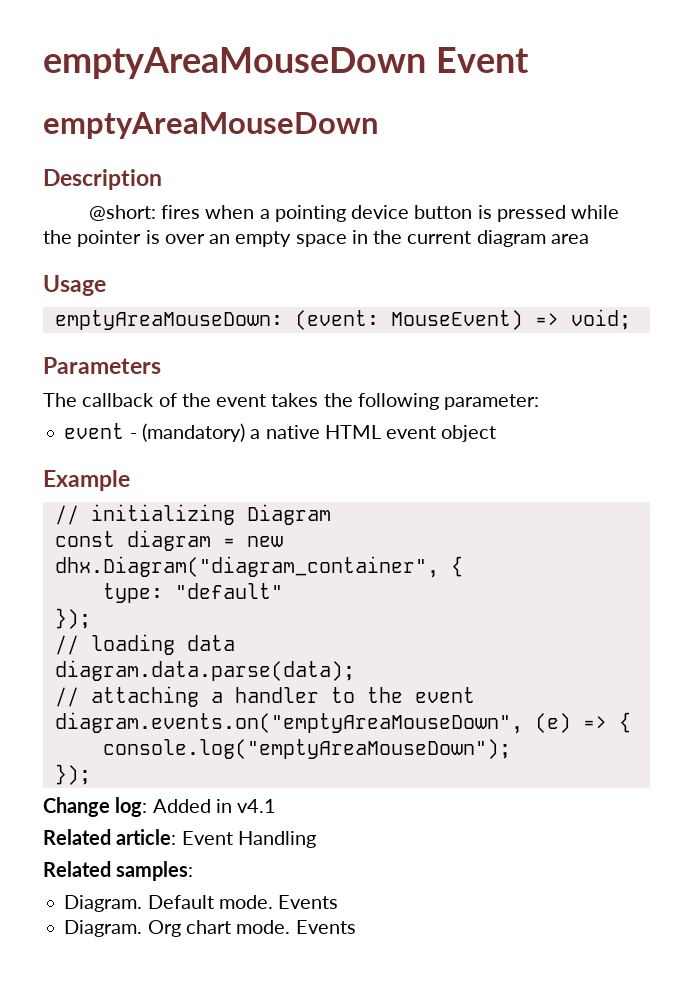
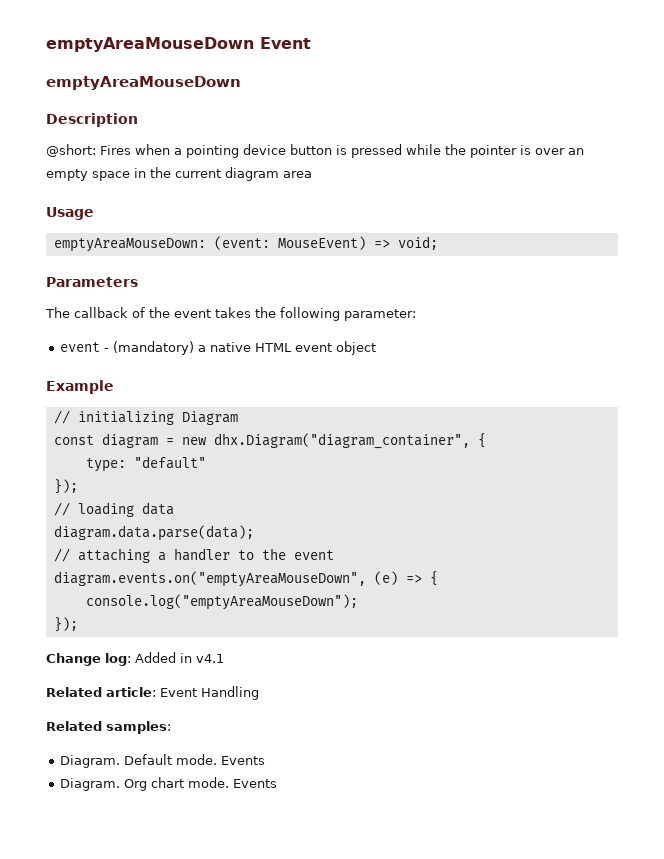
- @short: fires when a pointing device button is pressed while the pointer is over an empty space in the current diagram area
+ @short: Fires when a pointing device button is pressed while the pointer is over an empty space in the current diagram area

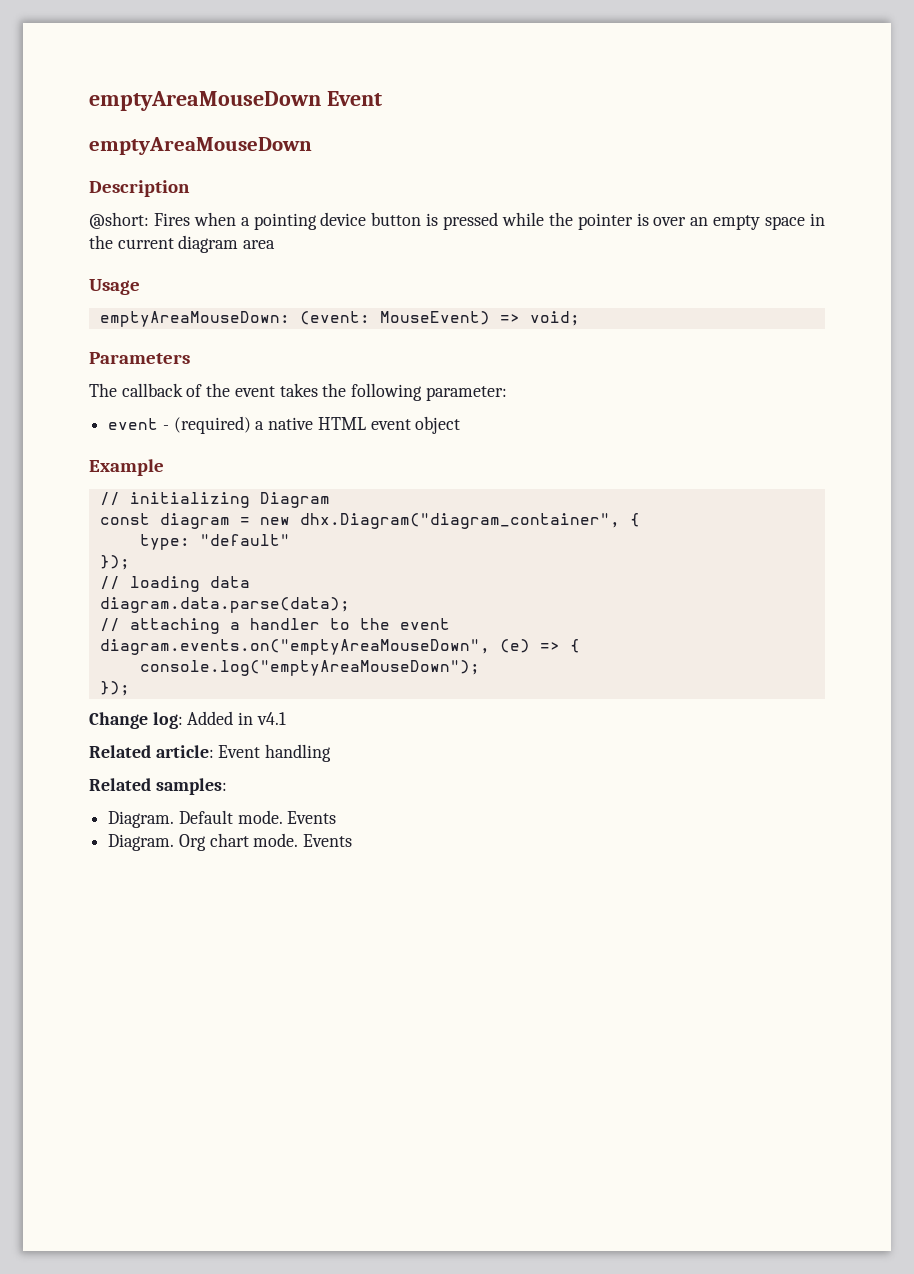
- event - (mandatory) a native HTML event object
+ event - (required) a native HTML event object
- Related article: Event Handling
+ Related article: Event handling

